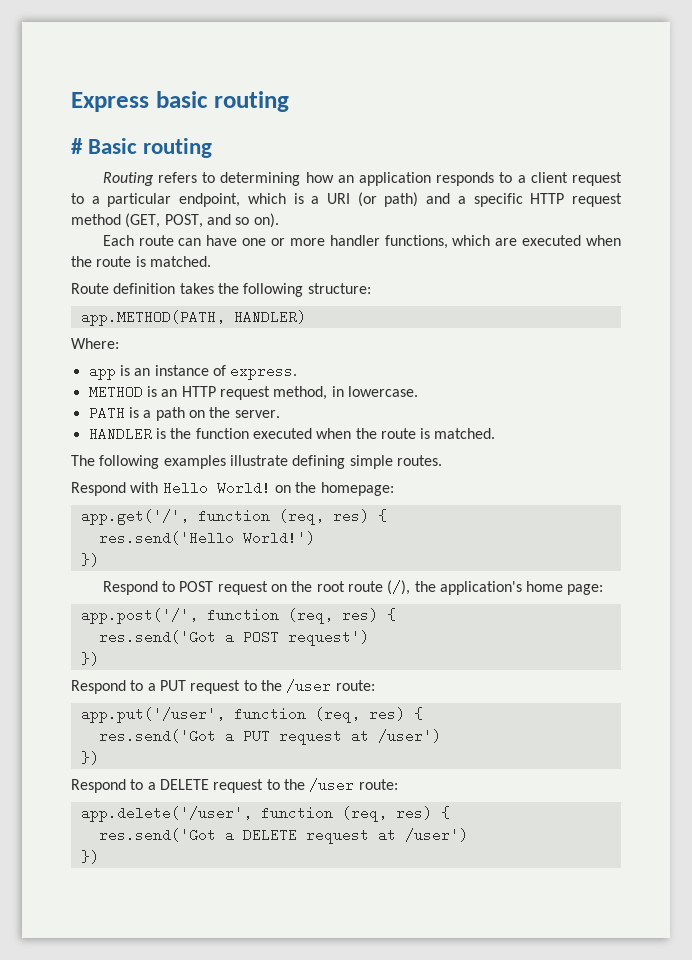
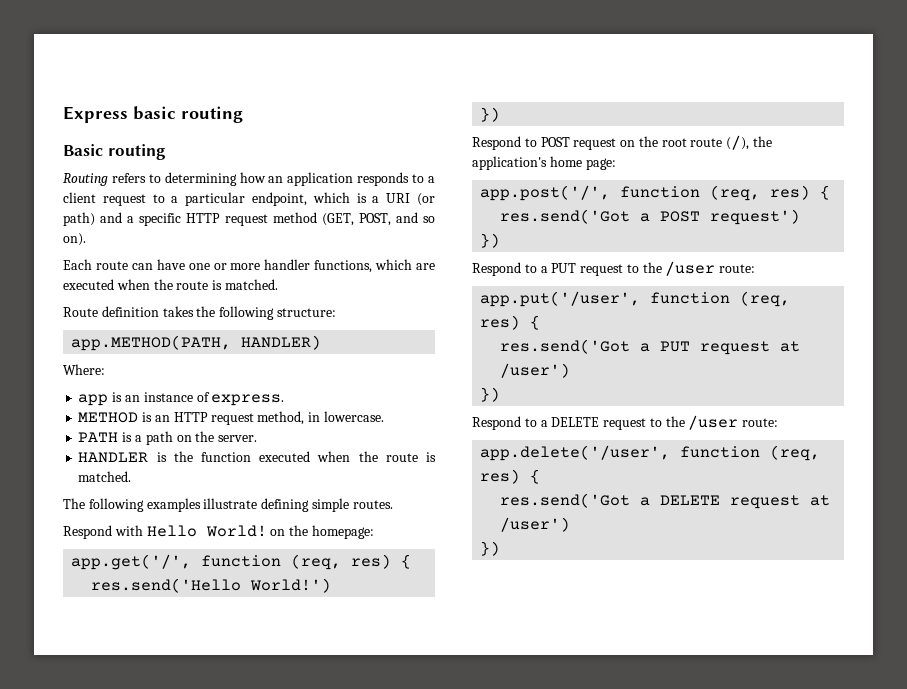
- # Basic routing
+ Basic routing

